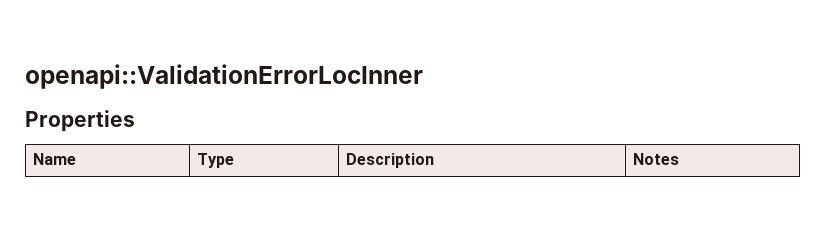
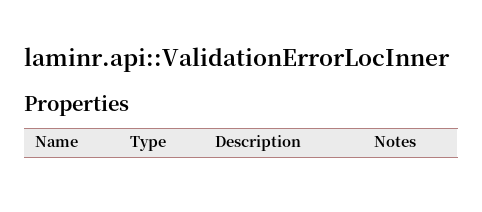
- openapi::ValidationErrorLocInner
+ laminr.api::ValidationErrorLocInner

